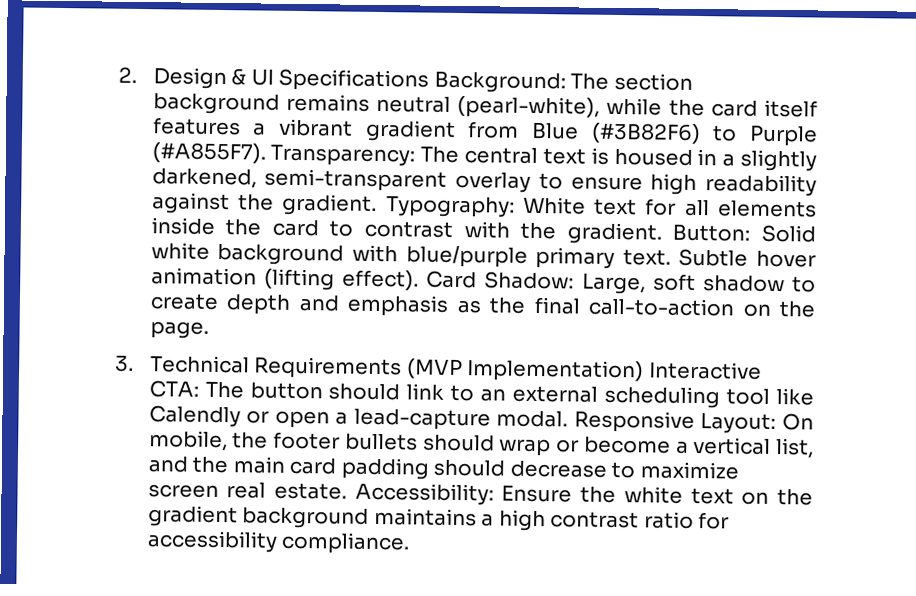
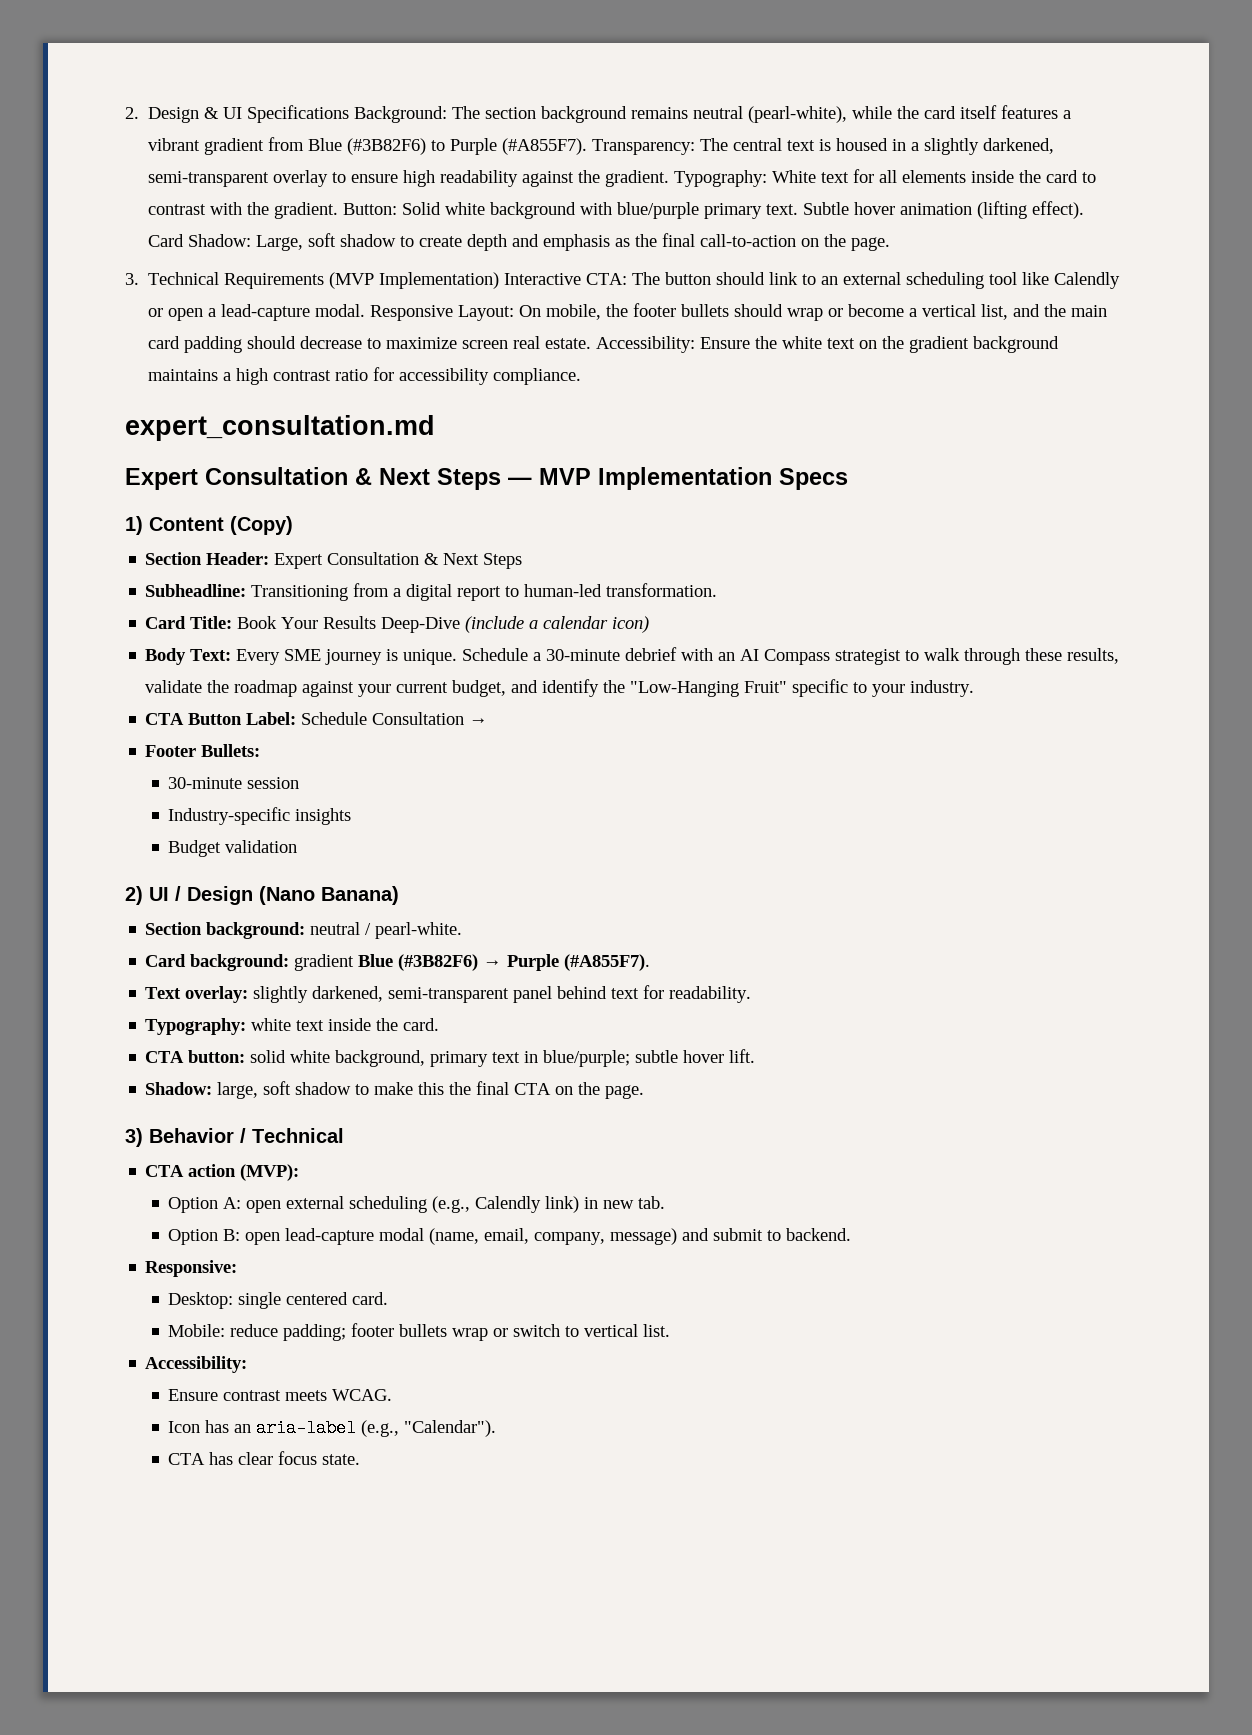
+ expert_consultation.md
+ Expert Consultation & Next Steps — MVP Implementation Specs
+ 1) Content (Copy)
+ Section Header: Expert Consultation & Next Steps
+ Subheadline: Transitioning from a digital report to human-led transformation.
+ Card Title: Book Your Results Deep-Dive (include a calendar icon)
+ Body Text: Every SME journey is unique. Schedule a 30-minute debrief with an AI Compass strategist to walk through these results, validate the roadmap against your current budget, and identify the "Low-Hanging Fruit" specific to your industry.
+ CTA Button Label: Schedule Consultation →
+ Footer Bullets:
+ 30-minute session
+ Industry-specific insights
+ Budget validation
+ 2) UI / Design (Nano Banana)
+ Section background: neutral / pearl-white.
+ Card background: gradient Blue (#3B82F6) → Purple (#A855F7).
+ Text overlay: slightly darkened, semi-transparent panel behind text for readability.
+ Typography: white text inside the card.
+ CTA button: solid white background, primary text in blue/purple; subtle hover lift.
+ Shadow: large, soft shadow to make this the final CTA on the page.
+ 3) Behavior / Technical
+ CTA action (MVP):
+ Option A: open external scheduling (e.g., Calendly link) in new tab.
+ Option B: open lead-capture modal (name, email, company, message) and submit to backend.
+ Responsive:
+ Desktop: single centered card.
+ Mobile: reduce padding; footer bullets wrap or switch to vertical list.
+ Accessibility:
+ Ensure contrast meets WCAG.
+ Icon has an aria-label (e.g., "Calendar").
+ CTA has clear focus state.

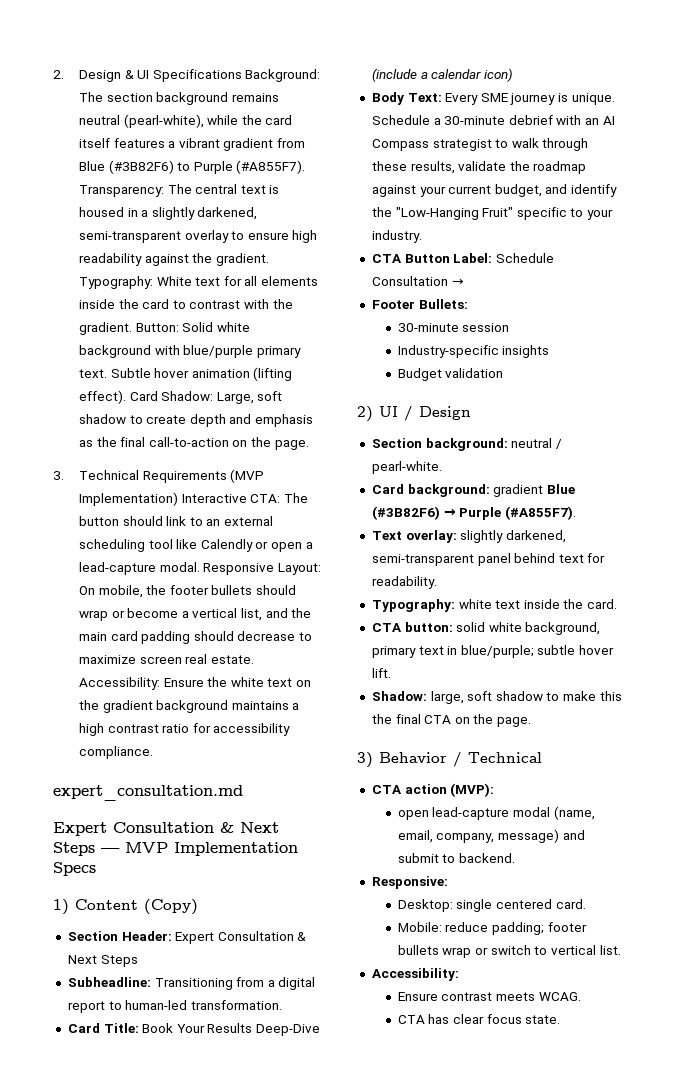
- 2) UI / Design (Nano Banana)
+ 2) UI / Design
- Option A: open external scheduling (e.g., Calendly link) in new tab.
- Option B: open lead-capture modal (name, email, company, message) and submit to backend.
+ open lead-capture modal (name, email, company, message) and submit to backend.
- Icon has an aria-label (e.g., "Calendar").

